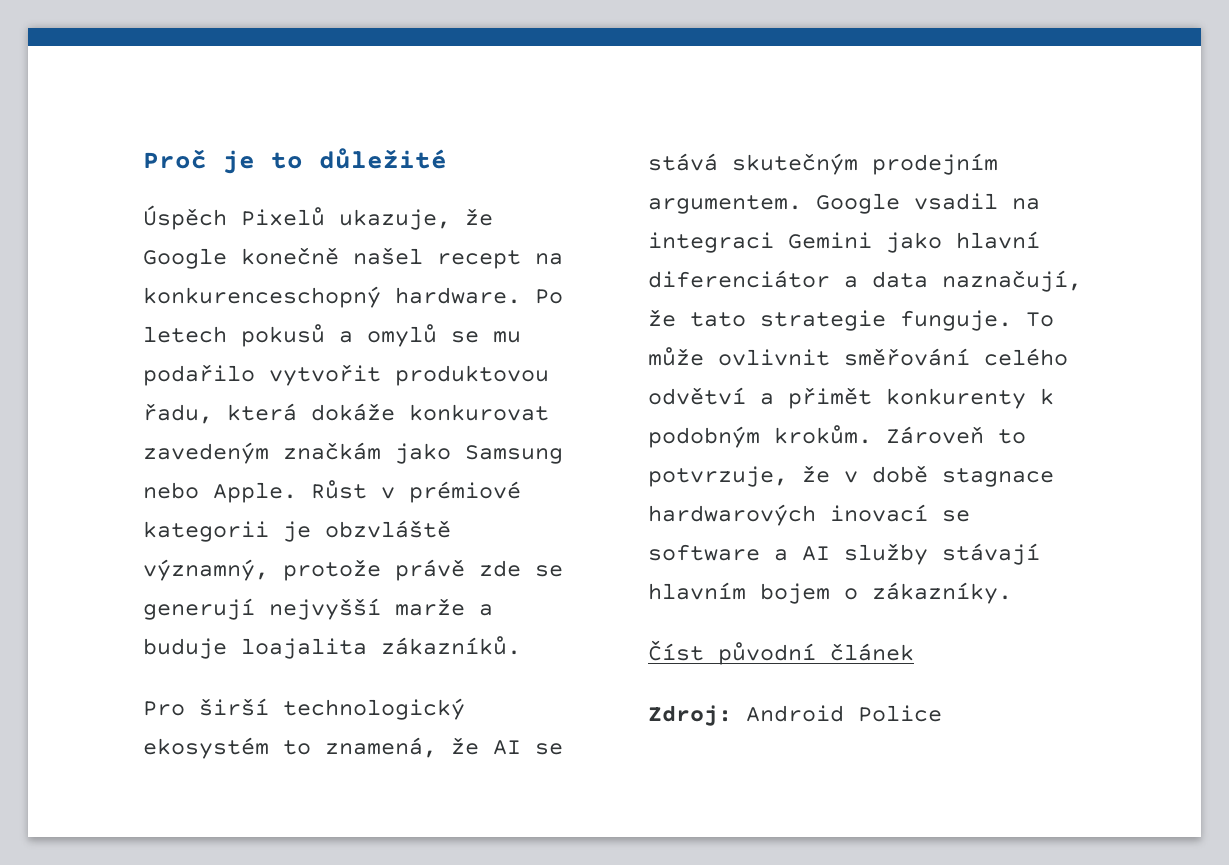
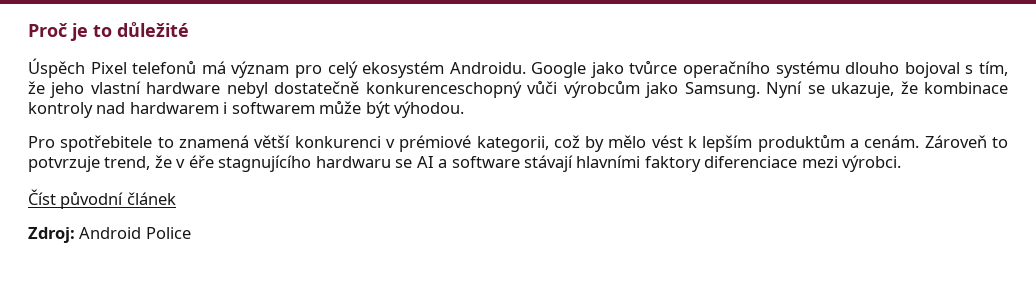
- Úspěch Pixelů ukazuje, že Google konečně našel recept na konkurenceschopný hardware. Po letech pokusů a omylů se mu podařilo vytvořit produktovou řadu, která dokáže konkurovat zavedeným značkám jako Samsung nebo Apple. Růst v prémiové kategorii je obzvláště významný, protože právě zde se generují nejvyšší marže a buduje loajalita zákazníků.
- Pro širší technologický ekosystém to znamená, že AI se stává skutečným prodejním argumentem. Google vsadil na integraci Gemini jako hlavní diferenciátor a data naznačují, že tato strategie funguje. To může ovlivnit směřování celého odvětví a přimět konkurenty k podobným krokům. Zároveň to potvrzuje, že v době stagnace hardwarových inovací se software a AI služby stávají hlavním bojem o zákazníky.
+ Úspěch Pixel telefonů má význam pro celý ekosystém Androidu. Google jako tvůrce operačního systému dlouho bojoval s tím, že jeho vlastní hardware nebyl dostatečně konkurenceschopný vůči výrobcům jako Samsung. Nyní se ukazuje, že kombinace kontroly nad hardwarem i softwarem může být výhodou.
+ Pro spotřebitele to znamená větší konkurenci v prémiové kategorii, což by mělo vést k lepším produktům a cenám. Zároveň to potvrzuje trend, že v éře stagnujícího hardwaru se AI a software stávají hlavními faktory diferenciace mezi výrobci.

